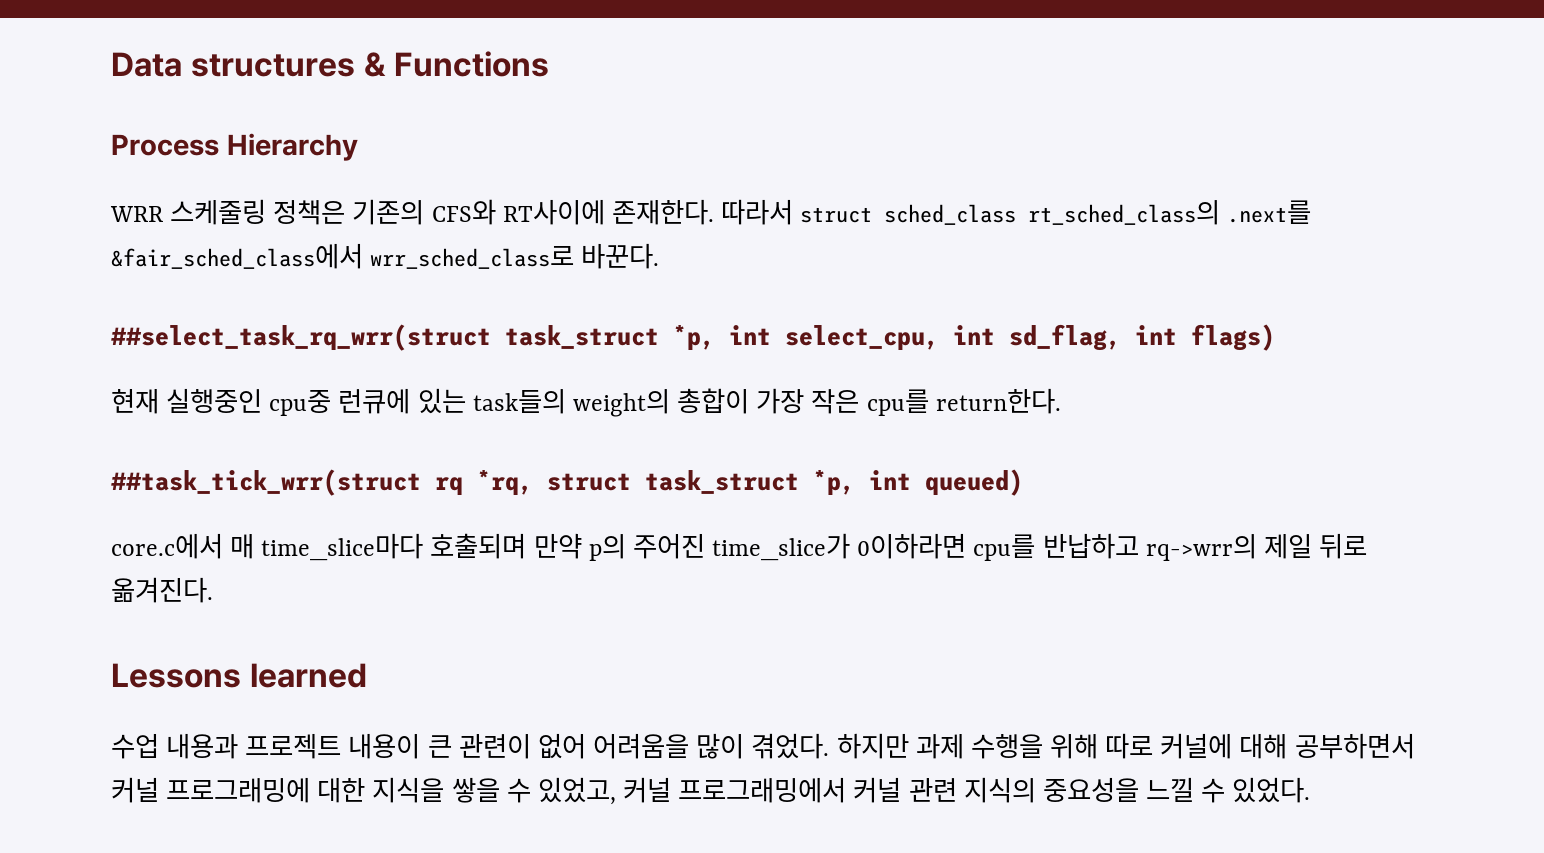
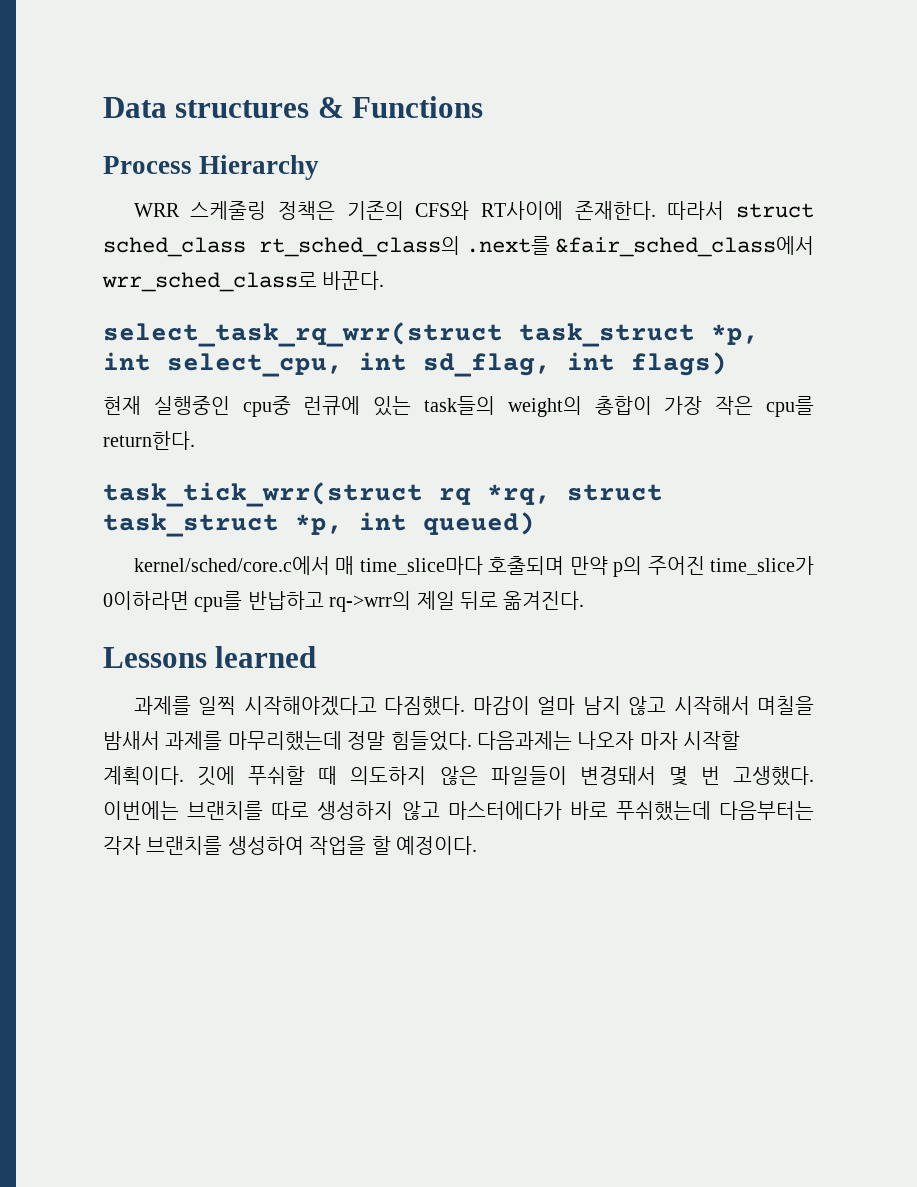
- ##select_task_rq_wrr(struct task_struct *p, int select_cpu, int sd_flag, int flags)
+ select_task_rq_wrr(struct task_struct *p, int select_cpu, int sd_flag, int flags)
- ##task_tick_wrr(struct rq *rq, struct task_struct *p, int queued)
+ task_tick_wrr(struct rq *rq, struct task_struct *p, int queued)
- core.c에서 매 time_slice마다 호출되며 만약 p의 주어진 time_slice가 0이하라면 cpu를 반납하고 rq->wrr의 제일 뒤로 옮겨진다.
+ kernel/sched/core.c에서 매 time_slice마다 호출되며 만약 p의 주어진 time_slice가 0이하라면 cpu를 반납하고 rq->wrr의 제일 뒤로 옮겨진다.
- 수업 내용과 프로젝트 내용이 큰 관련이 없어 어려움을 많이 겪었다. 하지만 과제 수행을 위해 따로 커널에 대해 공부하면서 커널 프로그래밍에 대한 지식을 쌓을 수 있었고, 커널 프로그래밍에서 커널 관련 지식의 중요성을 느낄 수 있었다.
+ 과제를 일찍 시작해야겠다고 다짐했다. 마감이 얼마 남지 않고 시작해서 며칠을 밤새서 과제를 마무리했는데 정말 힘들었다. 다음과제는 나오자 마자 시작할 계획이다. 깃에 푸쉬할 때 의도하지 않은 파일들이 변경돼서 몇 번 고생했다. 이번에는 브랜치를 따로 생성하지 않고 마스터에다가 바로 푸쉬했는데 다음부터는 각자 브랜치를 생성하여 작업을 할 예정이다.

